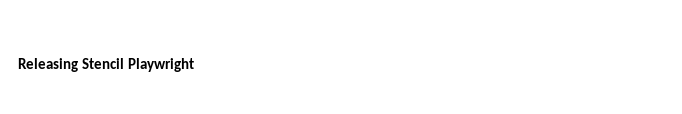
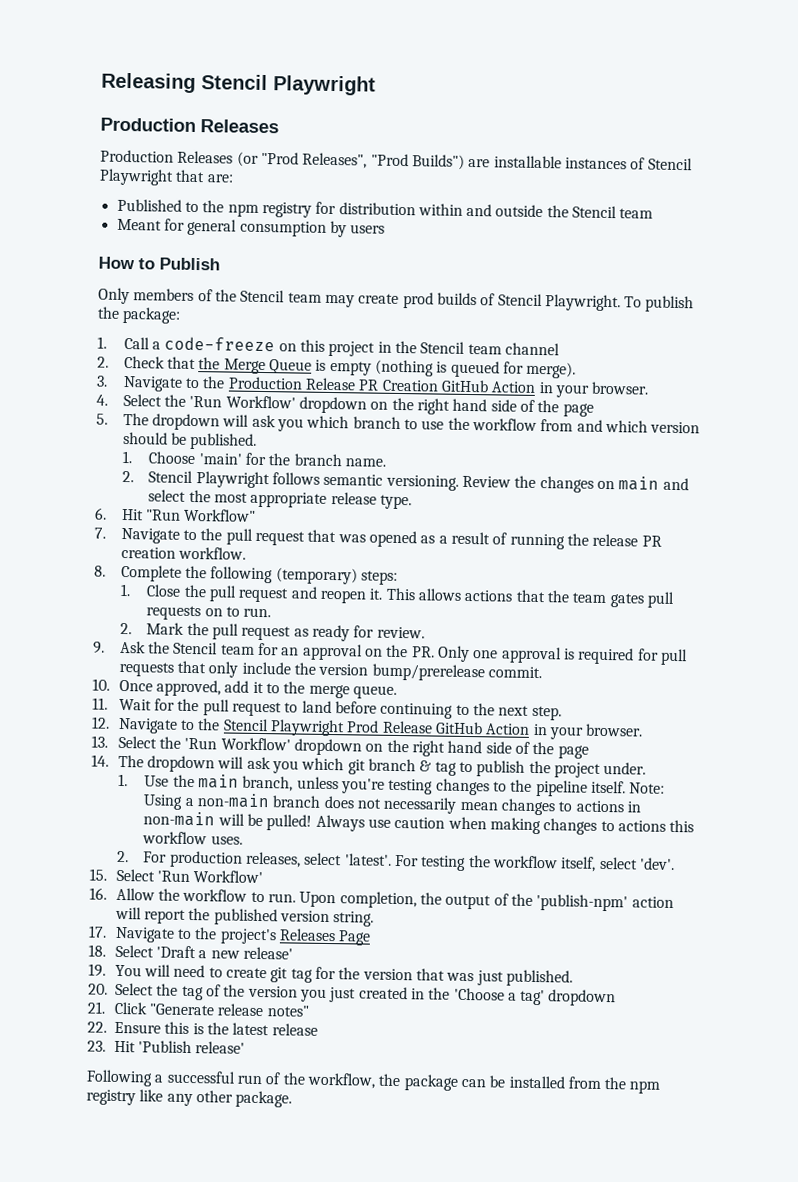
  Releasing Stencil Playwright
+ Production Releases
+ Production Releases (or "Prod Releases", "Prod Builds") are installable instances of Stencil Playwright that are:
+ Published to the npm registry for distribution within and outside the Stencil team
+ Meant for general consumption by users
+ How to Publish
+ Only members of the Stencil team may create prod builds of Stencil Playwright. To publish the package:
+ 1. Call a code-freeze on this project in the Stencil team channel
+ 2. Check that the Merge Queue is empty (nothing is queued for merge).
+ 3. Navigate to the Production Release PR Creation GitHub Action in your browser.
+ 4. Select the 'Run Workflow' dropdown on the right hand side of the page
+ 5. The dropdown will ask you which branch to use the workflow from and which version should be published.
+ 1. Choose 'main' for the branch name.
+ 2. Stencil Playwright follows semantic versioning. Review the changes on main and select the most appropriate release type.
+ 6. Hit "Run Workflow"
+ 7. Navigate to the pull request that was opened as a result of running the release PR creation workflow.
+ 8. Complete the following (temporary) steps:
+ 1. Close the pull request and reopen it. This allows actions that the team gates pull requests on to run.
+ 2. Mark the pull request as ready for review.
+ 9. Ask the Stencil team for an approval on the PR. Only one approval is required for pull requests that only include the version bump/prerelease commit.
+ 10. Once approved, add it to the merge queue.
+ 11. Wait for the pull request to land before continuing to the next step.
+ 12. Navigate to the Stencil Playwright Prod Release GitHub Action in your browser.
+ 13. Select the 'Run Workflow' dropdown on the right hand side of the page
+ 14. The dropdown will ask you which git branch & tag to publish the project under.
+ 1. Use the main branch, unless you're testing changes to the pipeline itself. Note: Using a non-main branch does not necessarily mean changes to actions in non-main will be pulled! Always use caution when making changes to actions this workflow uses.
+ 2. For production releases, select 'latest'. For testing the workflow itself, select 'dev'.
+ 15. Select 'Run Workflow'
+ 16. Allow the workflow to run. Upon completion, the output of the 'publish-npm' action will report the published version string.
+ 17. Navigate to the project's Releases Page
+ 18. Select 'Draft a new release'
+ 19. You will need to create git tag for the version that was just published.
+ 20. Select the tag of the version you just created in the 'Choose a tag' dropdown
+ 21. Click "Generate release notes"
+ 22. Ensure this is the latest release
+ 23. Hit 'Publish release'
+ Following a successful run of the workflow, the package can be installed from the npm registry like any other package.

